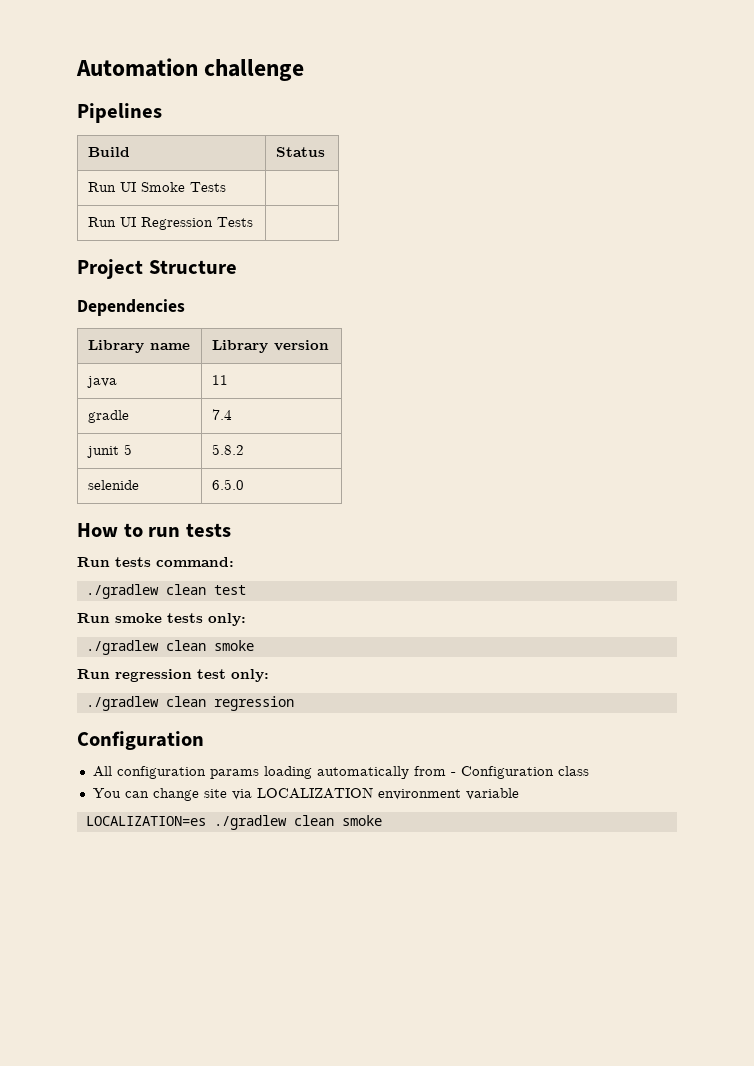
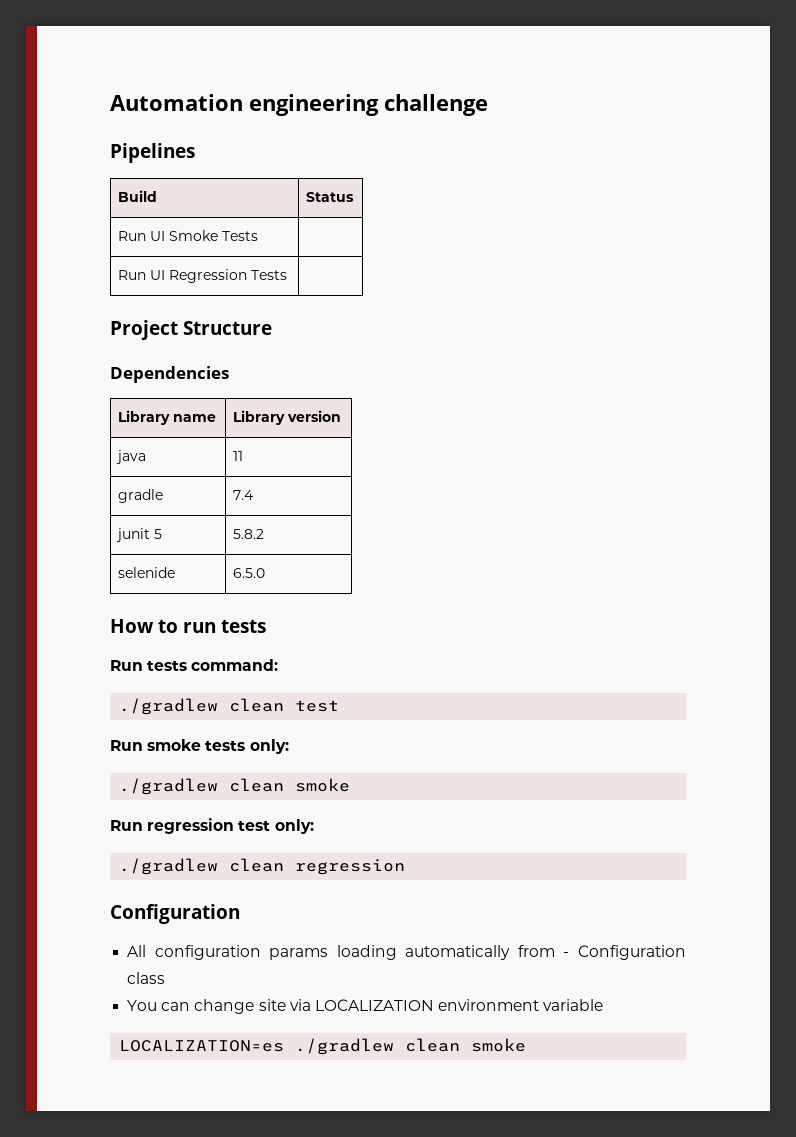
- Automation challenge
+ Automation engineering challenge

